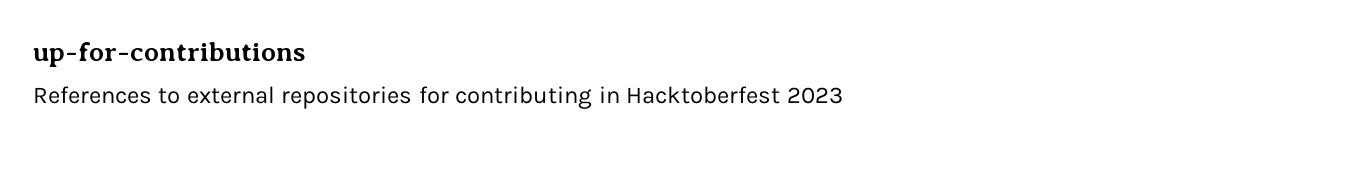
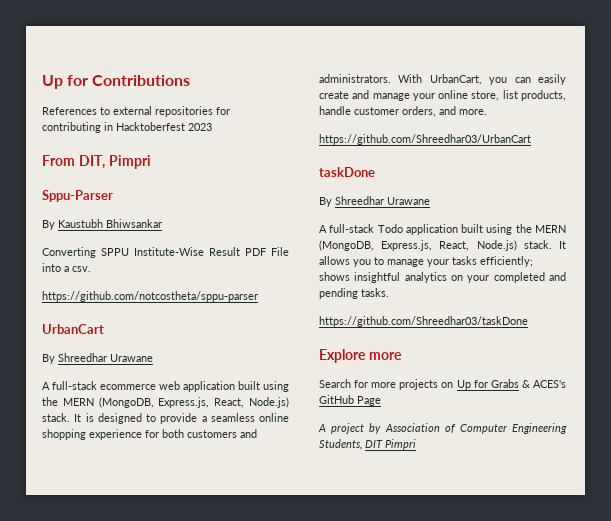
- up-for-contributions
+ Up for Contributions
+ From DIT, Pimpri
+ Sppu-Parser
+ By Kaustubh Bhiwsankar
+ Converting SPPU Institute-Wise Result PDF File into a csv.
+ https://github.com/notcostheta/sppu-parser
+ UrbanCart
+ By Shreedhar Urawane
+ A full-stack ecommerce web application built using the MERN (MongoDB, Express.js, React, Node.js) stack. It is designed to provide a seamless online shopping experience for both customers and administrators. With UrbanCart, you can easily create and manage your online store, list products, handle customer orders, and more.
+ https://github.com/Shreedhar03/UrbanCart
+ taskDone
+ By Shreedhar Urawane
+ A full-stack Todo application built using the MERN (MongoDB, Express.js, React, Node.js) stack. It allows you to manage your tasks efficiently; shows insightful analytics on your completed and pending tasks.
+ https://github.com/Shreedhar03/taskDone
+ Explore more
+ Search for more projects on Up for Grabs & ACES's GitHub Page
+ A project by Association of Computer Engineering Students, DIT Pimpri

